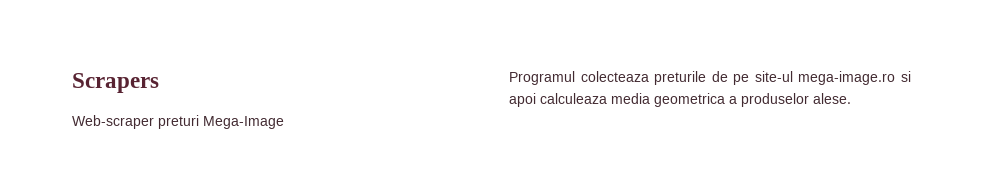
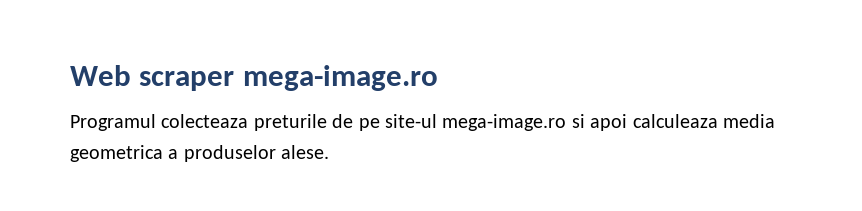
- Scrapers
- Web-scraper preturi Mega-Image
+ Web scraper mega-image.ro

